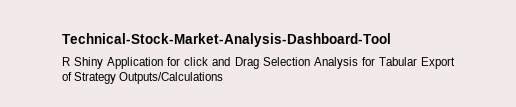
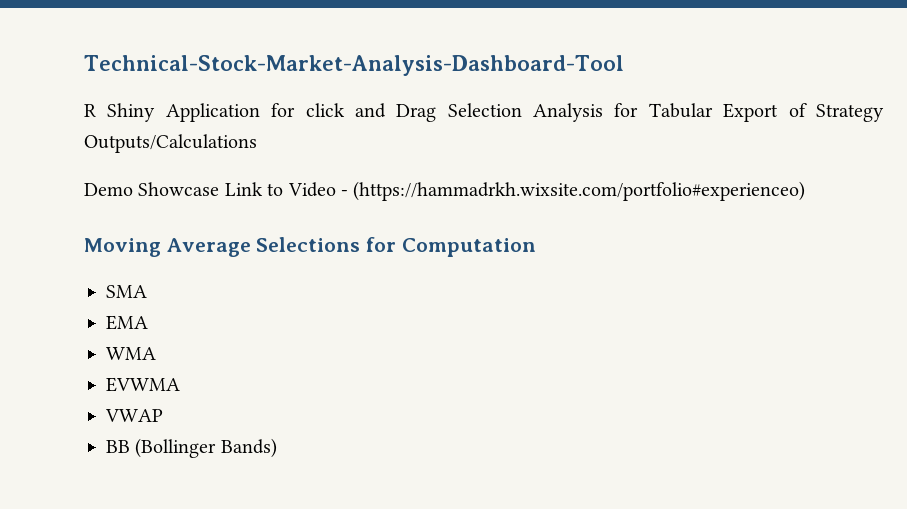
+ Demo Showcase Link to Video - (https://hammadrkh.wixsite.com/portfolio#experienceo)
+ Moving Average Selections for Computation
+ SMA
+ EMA
+ WMA
+ EVWMA
+ VWAP
+ BB (Bollinger Bands)

